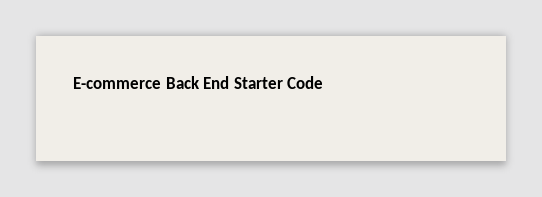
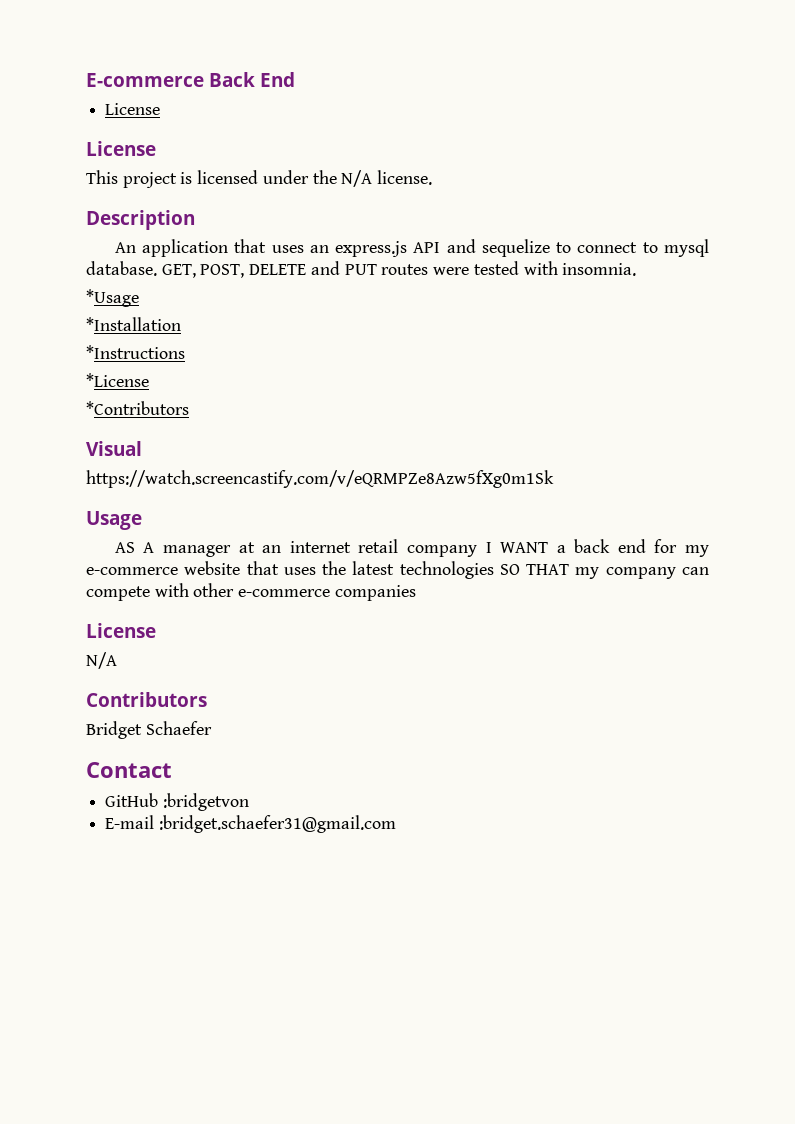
- E-commerce Back End Starter Code
+ E-commerce Back End
+ License
+ License
+ This project is licensed under the N/A license.
+ Description
+ An application that uses an express.js API and sequelize to connect to mysql database. GET, POST, DELETE and PUT routes were tested with insomnia.
+ *Usage
+ *Installation
+ *Instructions
+ *License
+ *Contributors
+ Visual
+ https://watch.screencastify.com/v/eQRMPZe8Azw5fXg0m1Sk
+ Usage
+ AS A manager at an internet retail company I WANT a back end for my e-commerce website that uses the latest technologies SO THAT my company can compete with other e-commerce companies
+ License
+ N/A
+ Contributors
+ Bridget Schaefer
+ Contact
+ GitHub :bridgetvon
+ E-mail :bridget.schaefer31@gmail.com

